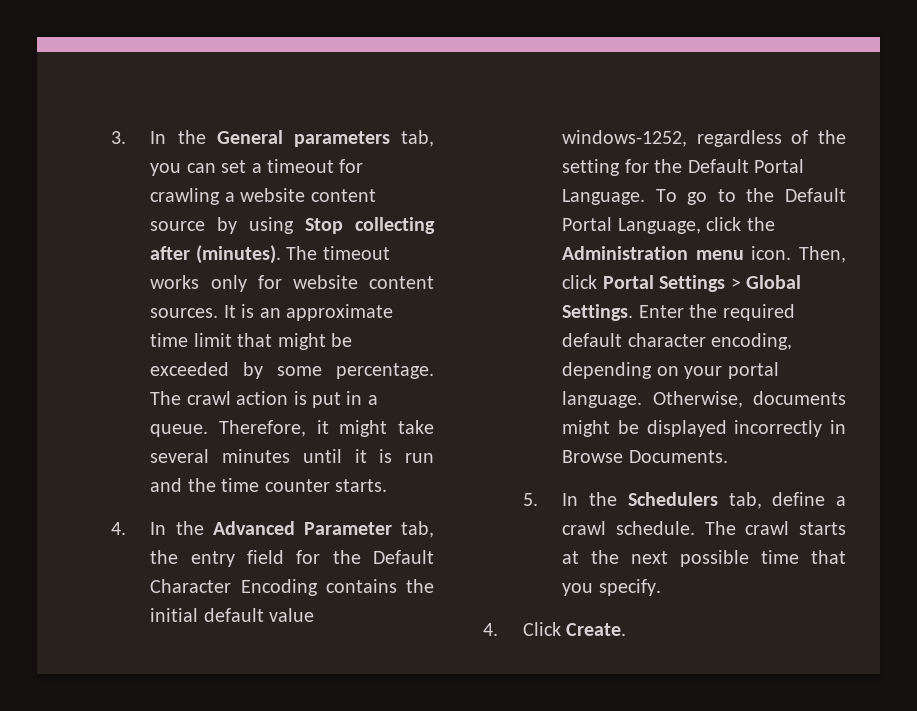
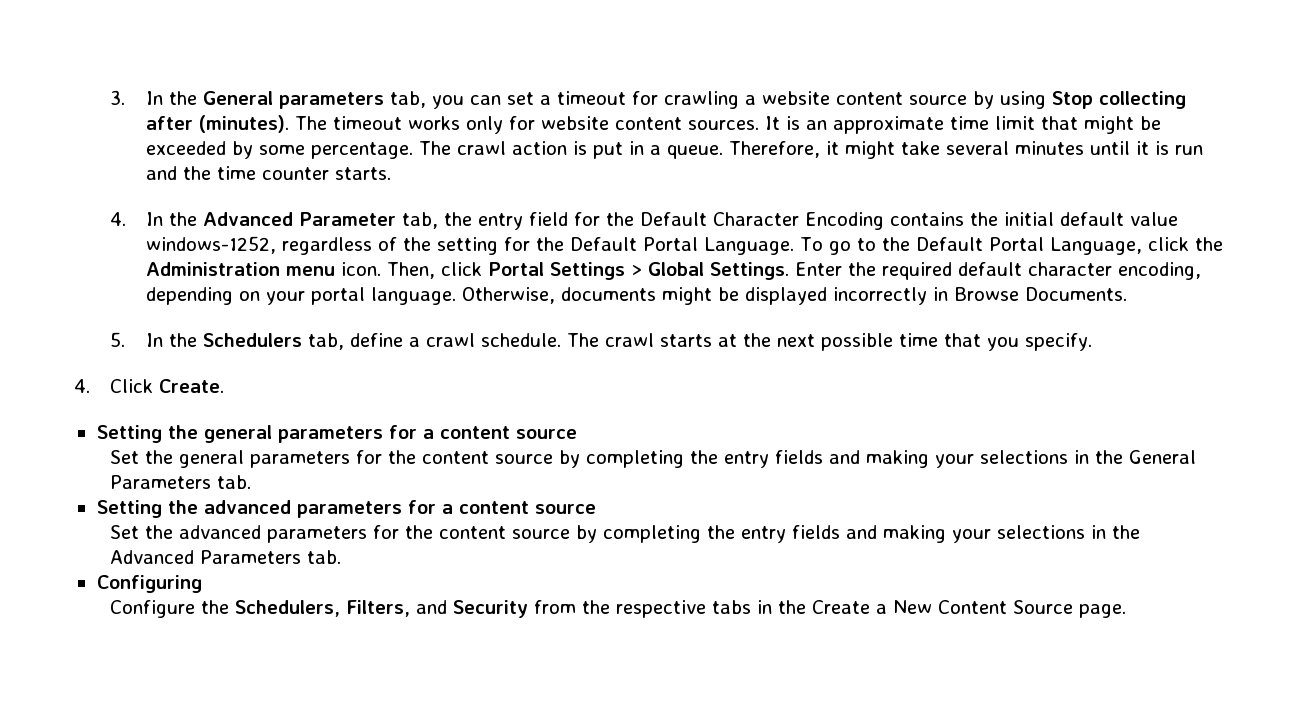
+ Setting the general parameters for a content source
+ Set the general parameters for the content source by completing the entry fields and making your selections in the General Parameters tab.
+ Setting the advanced parameters for a content source
+ Set the advanced parameters for the content source by completing the entry fields and making your selections in the Advanced Parameters tab.
+ Configuring
+ Configure the Schedulers, Filters, and Security from the respective tabs in the Create a New Content Source page.

